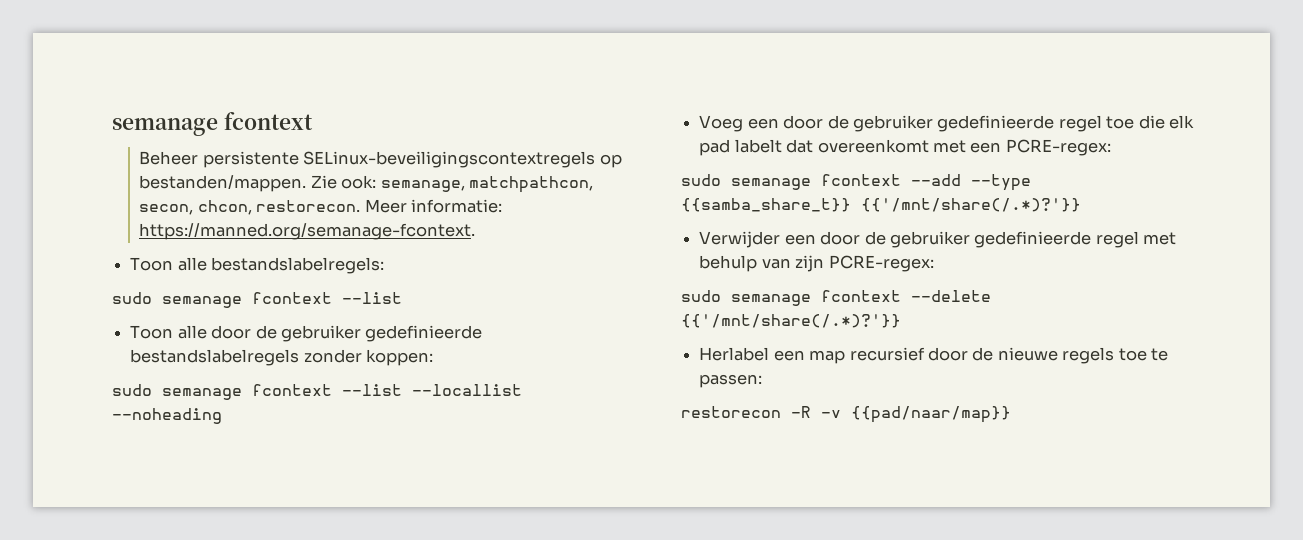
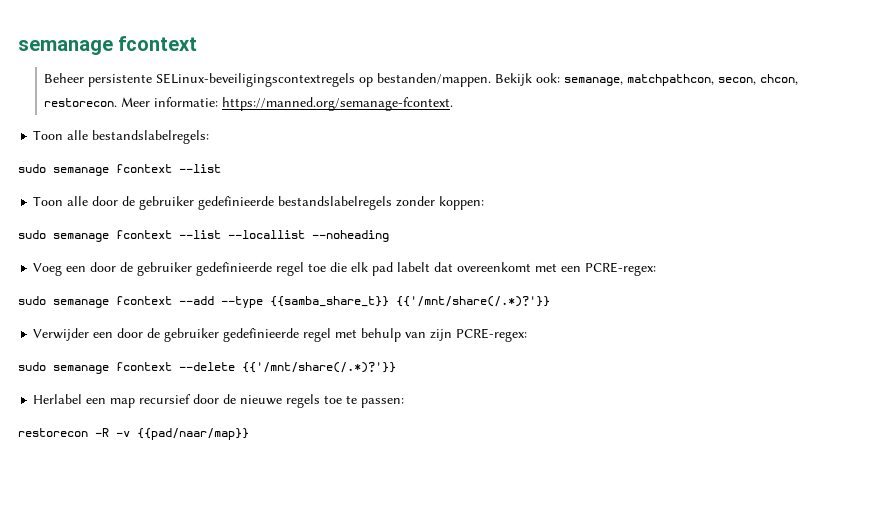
- Zie ook: semanage, matchpathcon, secon, chcon, restorecon.
+ Bekijk ook: semanage, matchpathcon, secon, chcon, restorecon.

